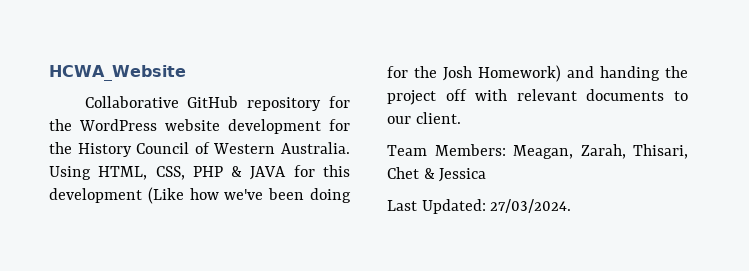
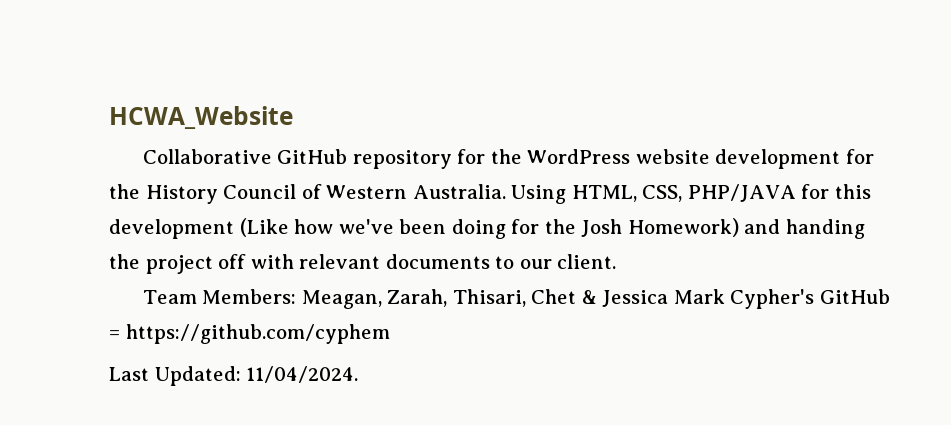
- Using HTML, CSS, PHP & JAVA for this development (Like how we've been doing for the Josh Homework) and handing the project off with relevant documents to our client.
+ Using HTML, CSS, PHP/JAVA for this development (Like how we've been doing for the Josh Homework) and handing the project off with relevant documents to our client.
- Team Members: Meagan, Zarah, Thisari, Chet & Jessica
+ Team Members: Meagan, Zarah, Thisari, Chet & Jessica Mark Cypher's GitHub = https://github.com/cyphem
- Last Updated: 27/03/2024.
+ Last Updated: 11/04/2024.

